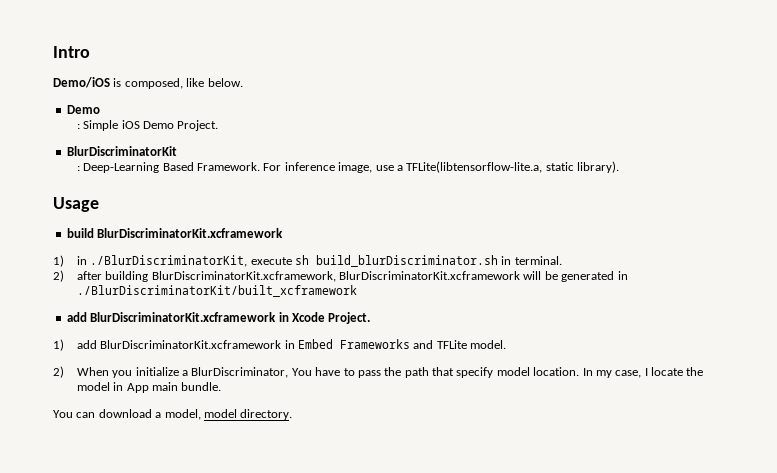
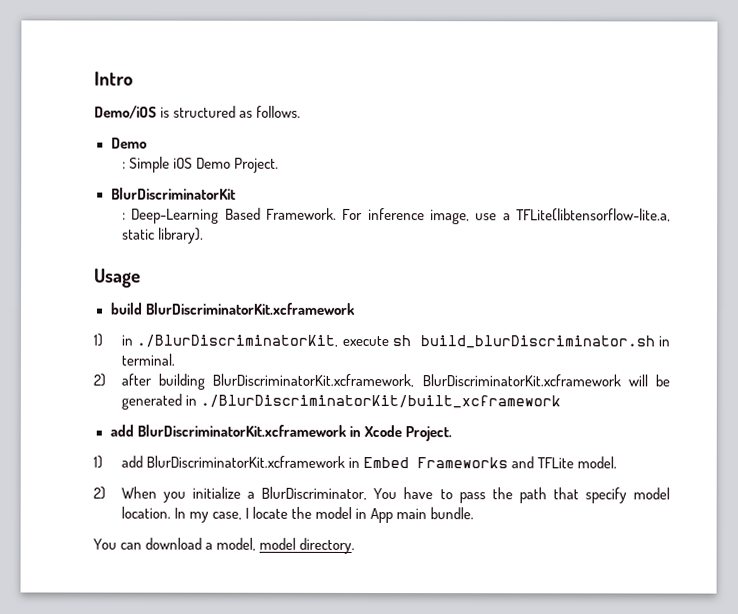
- Demo/iOS is composed, like below.
+ Demo/iOS is structured as follows.

